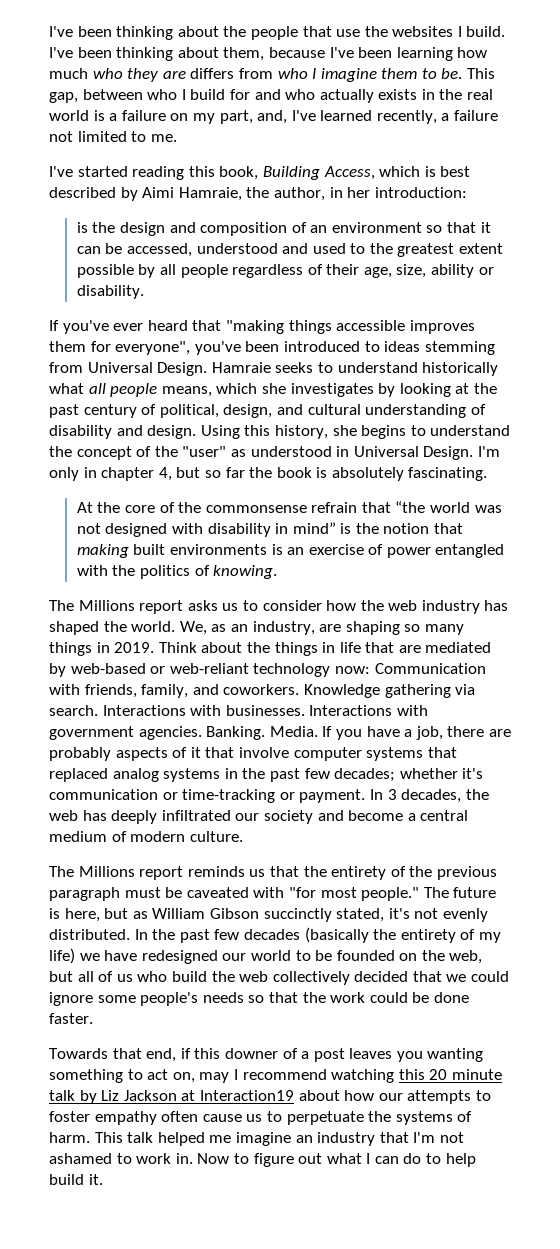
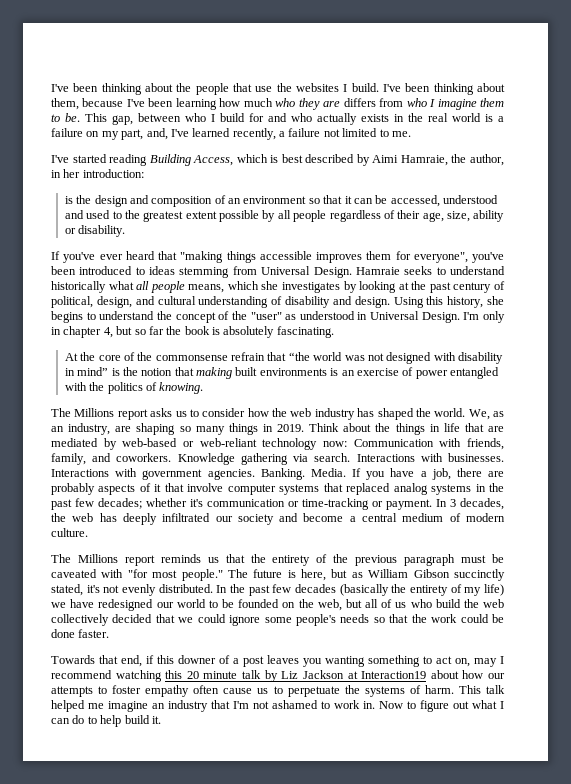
- I've started reading this book, Building Access, which is best described by Aimi Hamraie, the author, in her introduction:
+ I've started reading Building Access, which is best described by Aimi Hamraie, the author, in her introduction:

